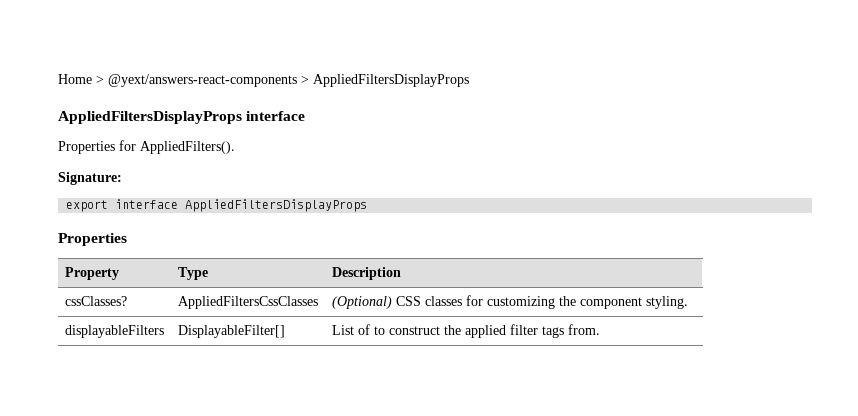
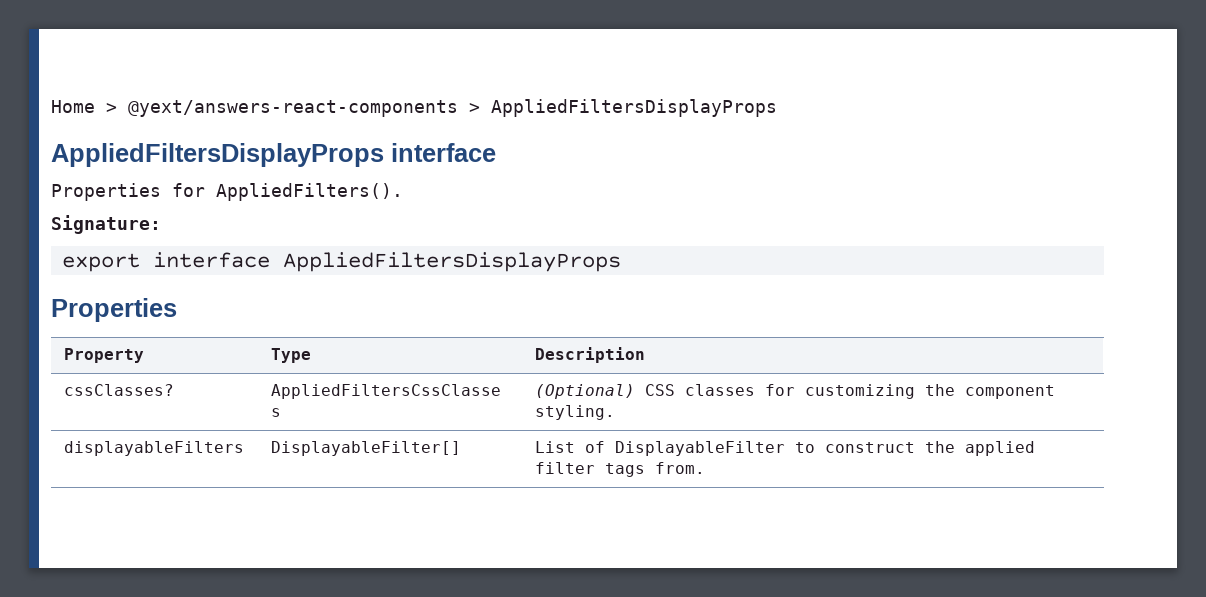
- displayableFilters | DisplayableFilter[] | List of to construct the applied filter tags from.
+ displayableFilters | DisplayableFilter[] | List of DisplayableFilter to construct the applied filter tags from.

